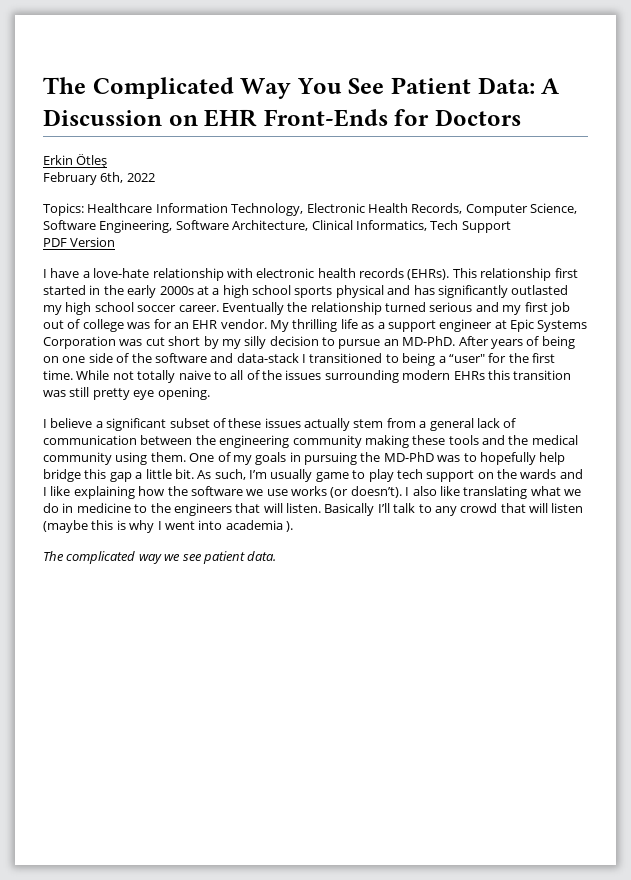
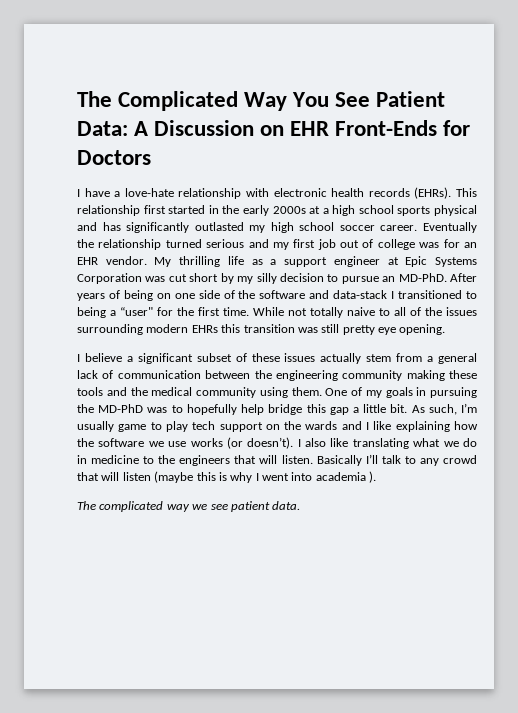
- Erkin Ötleş
- February 6th, 2022
- Topics: Healthcare Information Technology, Electronic Health Records, Computer Science, Software Engineering, Software Architecture, Clinical Informatics, Tech Support
- PDF Version

